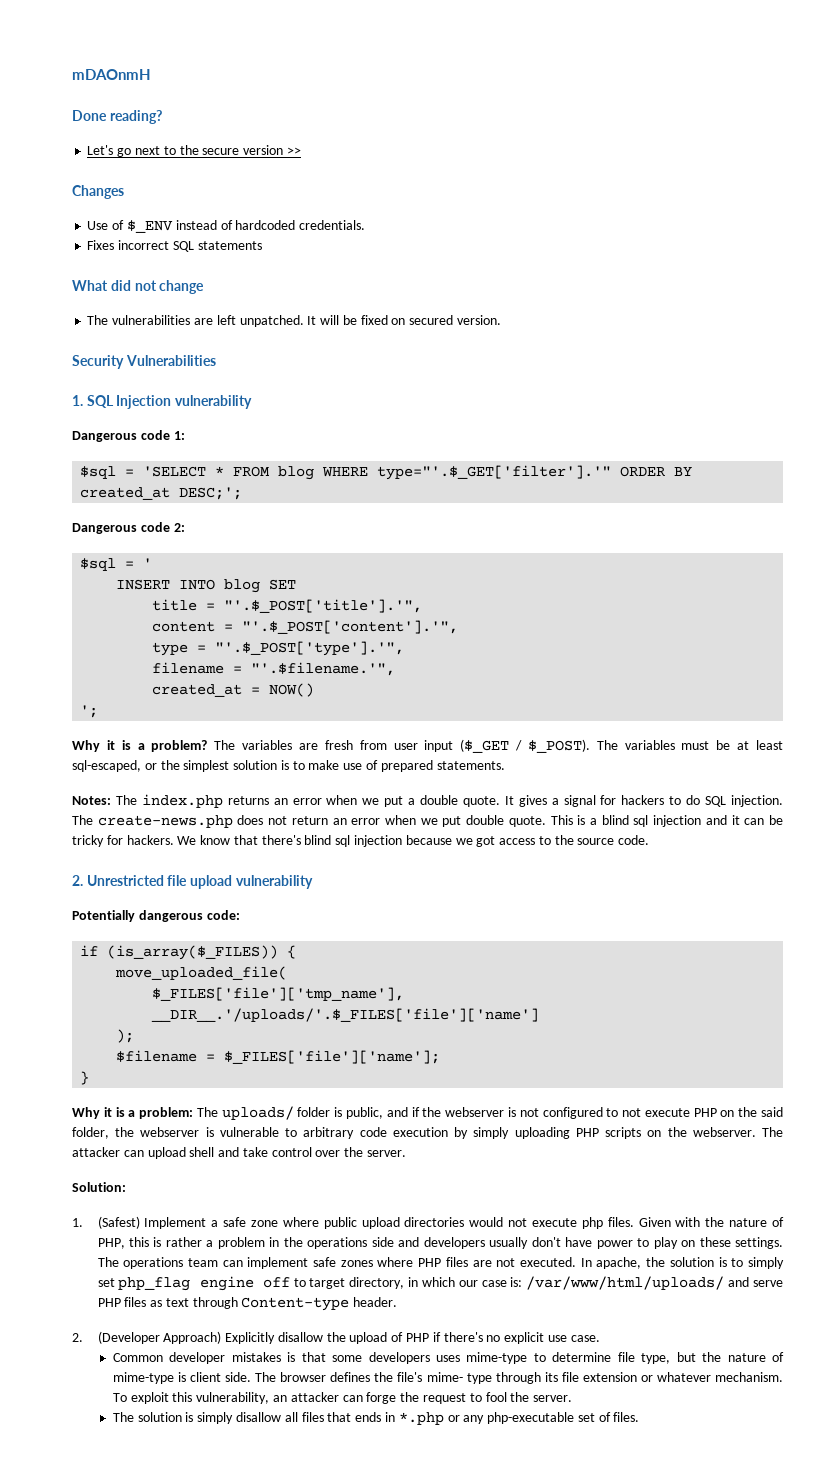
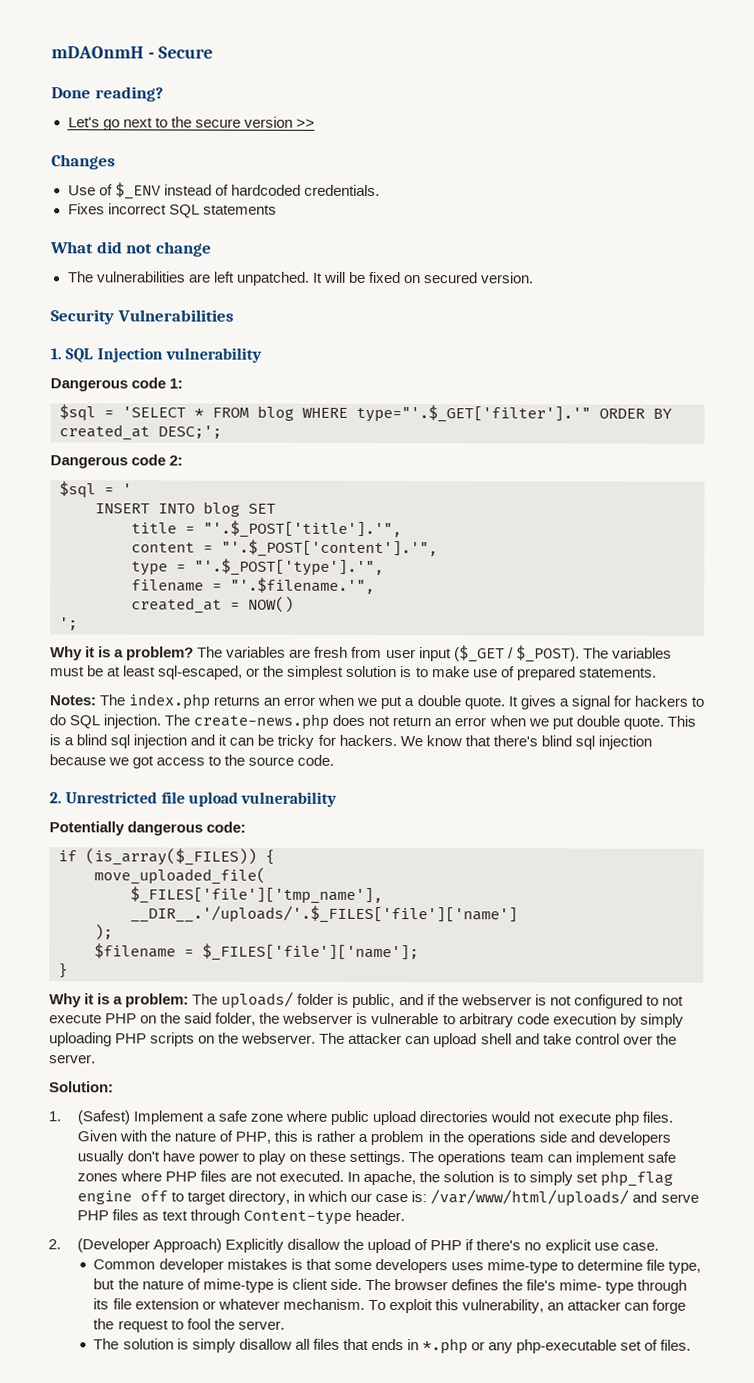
- mDAOnmH
+ mDAOnmH - Secure

